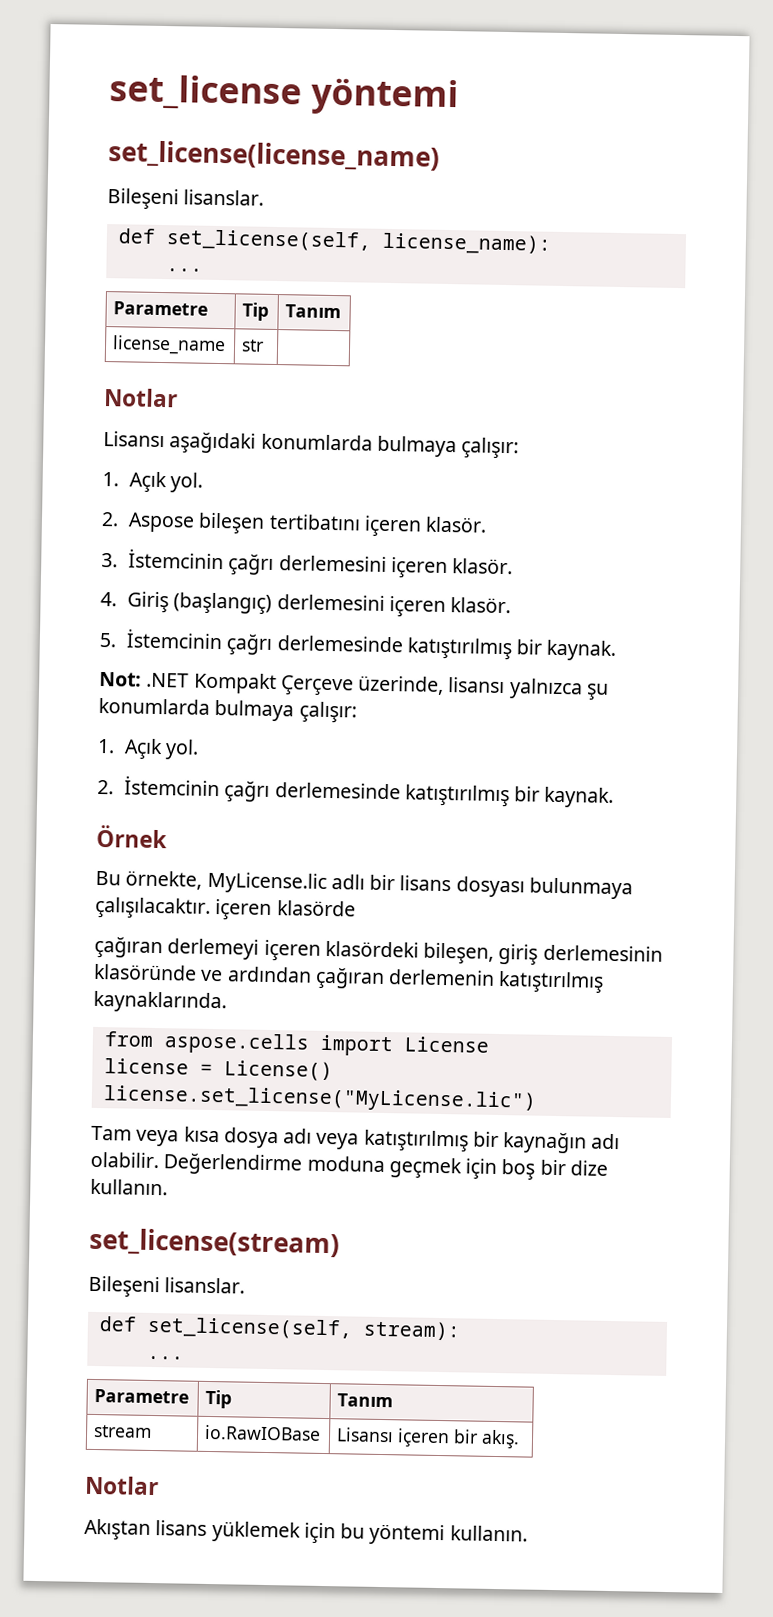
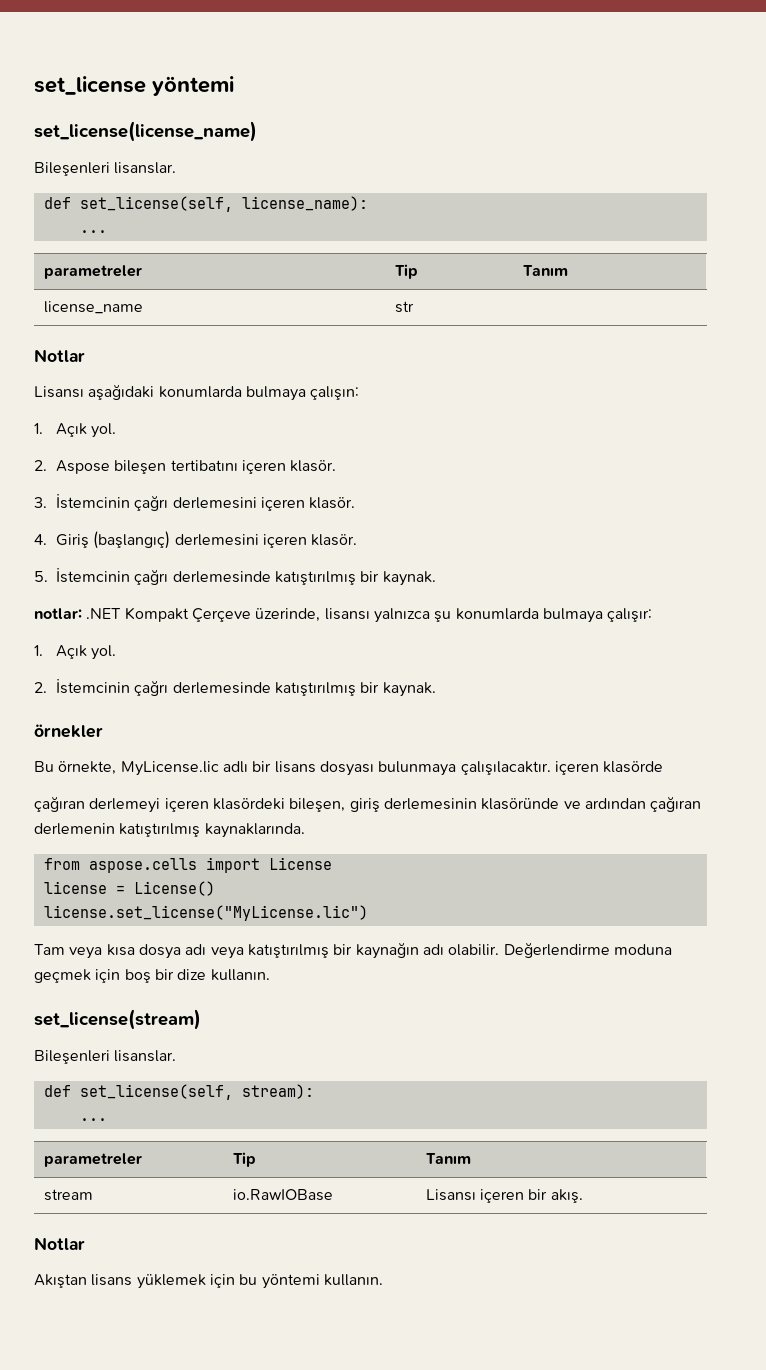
  set_license(license_name)
- Bileşeni lisanslar.
+ Bileşenleri lisanslar.
  def set_license(self, license_name):
  ...
- Parametre | Tip | Tanım
+ parametreler | Tip | Tanım
- Lisansı aşağıdaki konumlarda bulmaya çalışır:
+ Lisansı aşağıdaki konumlarda bulmaya çalışın:
- Not: .NET Kompakt Çerçeve üzerinde, lisansı yalnızca şu konumlarda bulmaya çalışır:
+ notlar: .NET Kompakt Çerçeve üzerinde, lisansı yalnızca şu konumlarda bulmaya çalışır:
- Örnek
+ örnekler
  set_license(stream)
- Bileşeni lisanslar.
+ Bileşenleri lisanslar.
  def set_license(self, stream):
  ...
- Parametre | Tip | Tanım
+ parametreler | Tip | Tanım

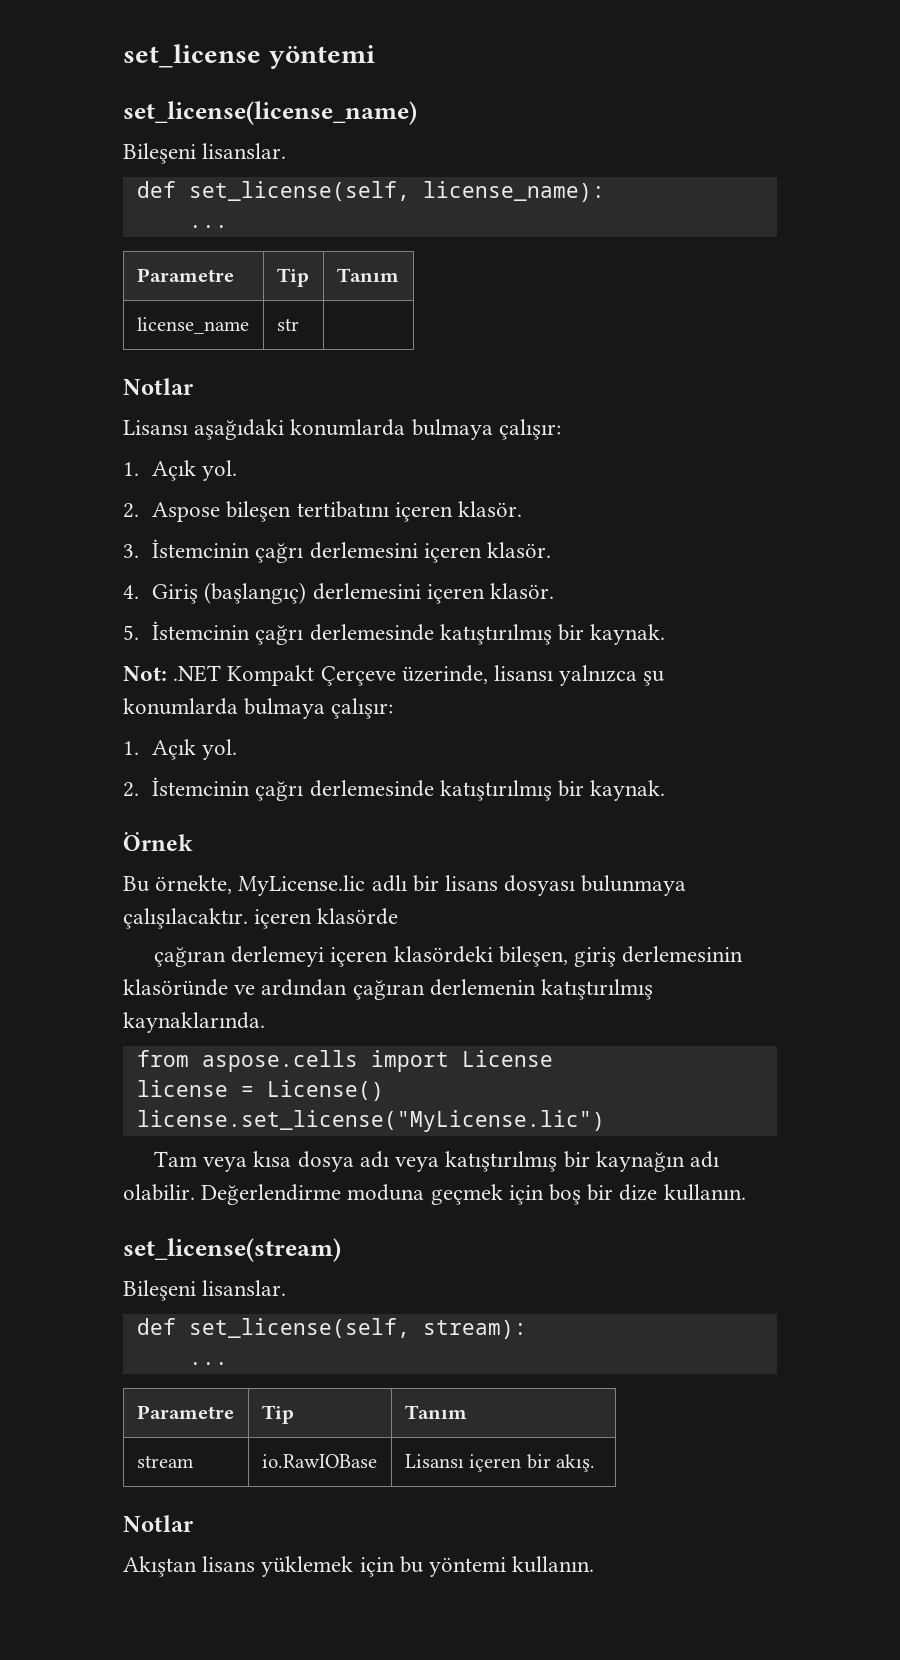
  set_license(license_name)
- Bileşenleri lisanslar.
+ Bileşeni lisanslar.
  def set_license(self, license_name):
  ...
- parametreler | Tip | Tanım
+ Parametre | Tip | Tanım
- Lisansı aşağıdaki konumlarda bulmaya çalışın:
+ Lisansı aşağıdaki konumlarda bulmaya çalışır:
- notlar: .NET Kompakt Çerçeve üzerinde, lisansı yalnızca şu konumlarda bulmaya çalışır:
+ Not: .NET Kompakt Çerçeve üzerinde, lisansı yalnızca şu konumlarda bulmaya çalışır:
- örnekler
+ Örnek
  set_license(stream)
- Bileşenleri lisanslar.
+ Bileşeni lisanslar.
  def set_license(self, stream):
  ...
- parametreler | Tip | Tanım
+ Parametre | Tip | Tanım

